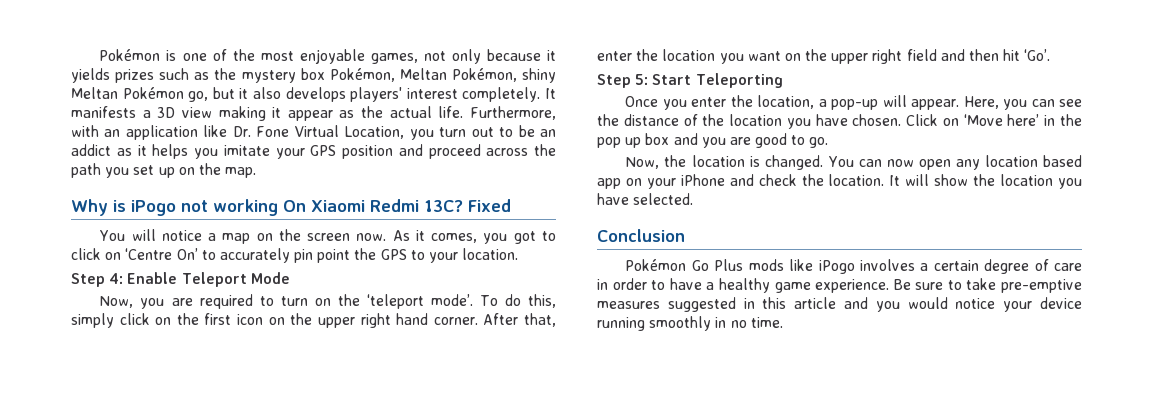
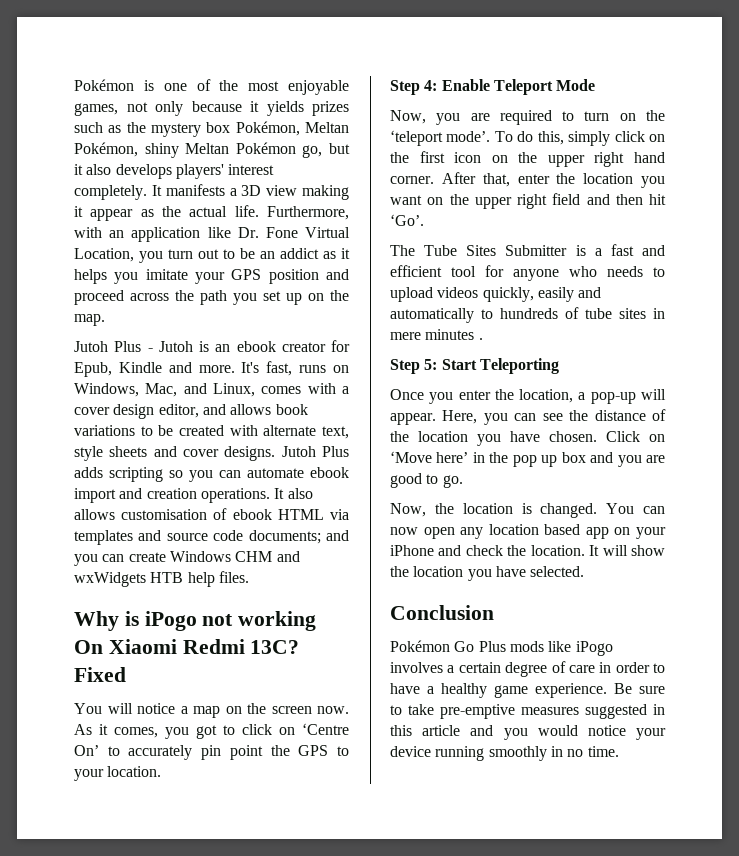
+ Jutoh Plus - Jutoh is an ebook creator for Epub, Kindle and more. It's fast, runs on Windows, Mac, and Linux, comes with a cover design editor, and allows book variations to be created with alternate text, style sheets and cover designs. Jutoh Plus adds scripting so you can automate ebook import and creation operations. It also allows customisation of ebook HTML via templates and source code documents; and you can create Windows CHM and wxWidgets HTB help files.
+ The Tube Sites Submitter is a fast and efficient tool for anyone who needs to upload videos quickly, easily and automatically to hundreds of tube sites in mere minutes .

